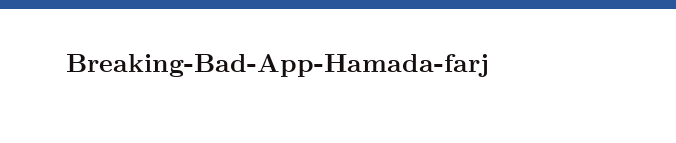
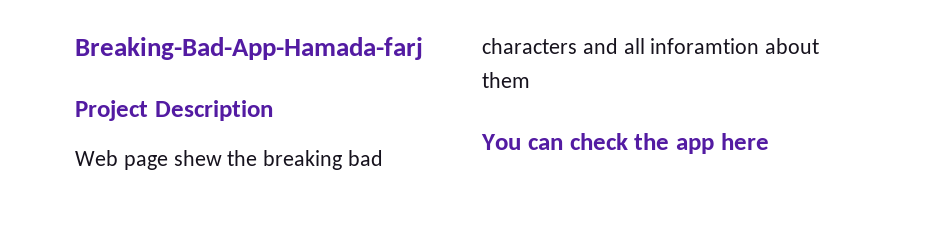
+ Project Description
+ Web page shew the breaking bad characters and all inforamtion about them
+ You can check the app here

